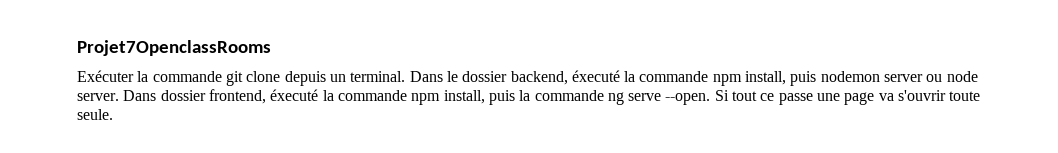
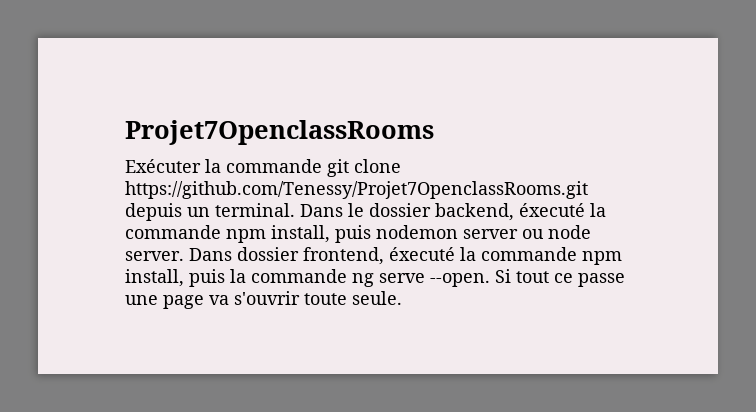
- Exécuter la commande git clone depuis un terminal.
+ Exécuter la commande git clone https://github.com/Tenessy/Projet7OpenclassRooms.git depuis un terminal.

